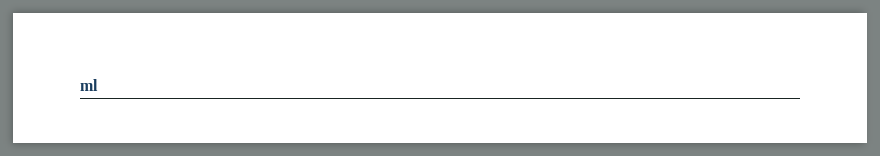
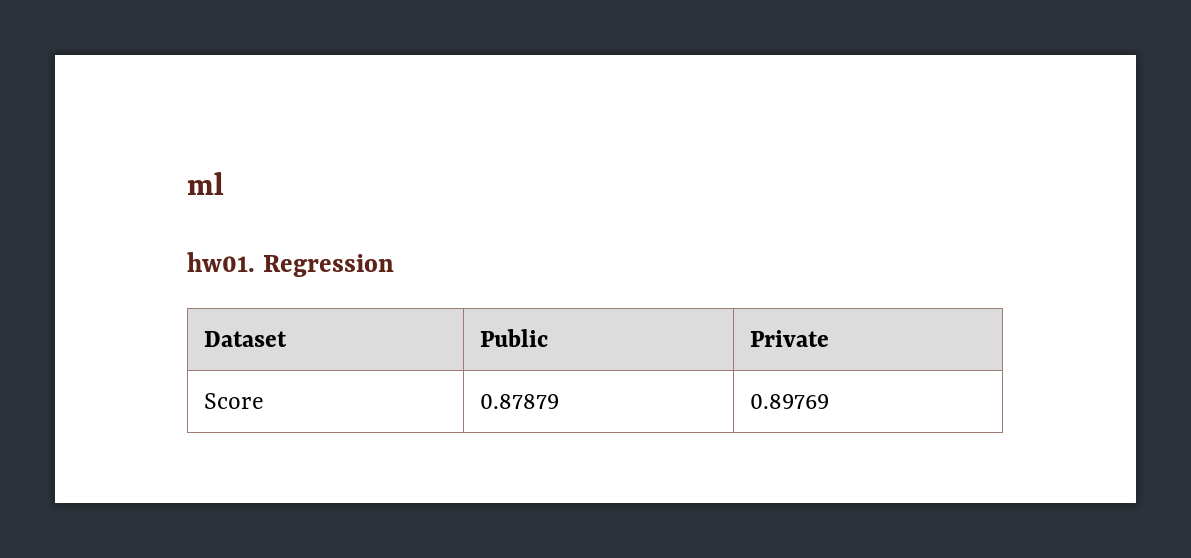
+ hw01. Regression
+ Dataset | Public | Private
+ Score | 0.87879 | 0.89769

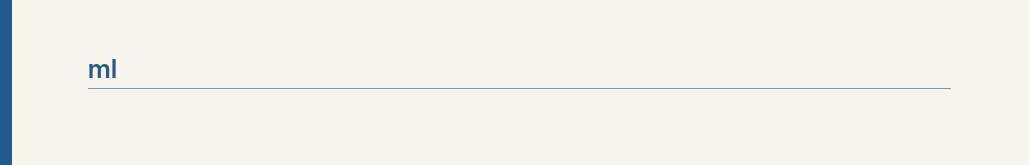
- hw01. Regression
- Dataset | Public | Private
- Score | 0.87879 | 0.89769

